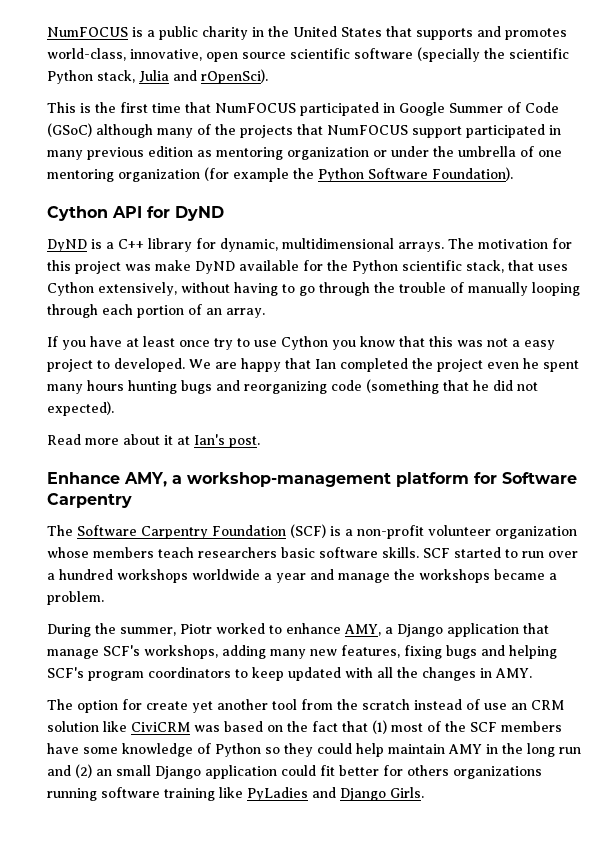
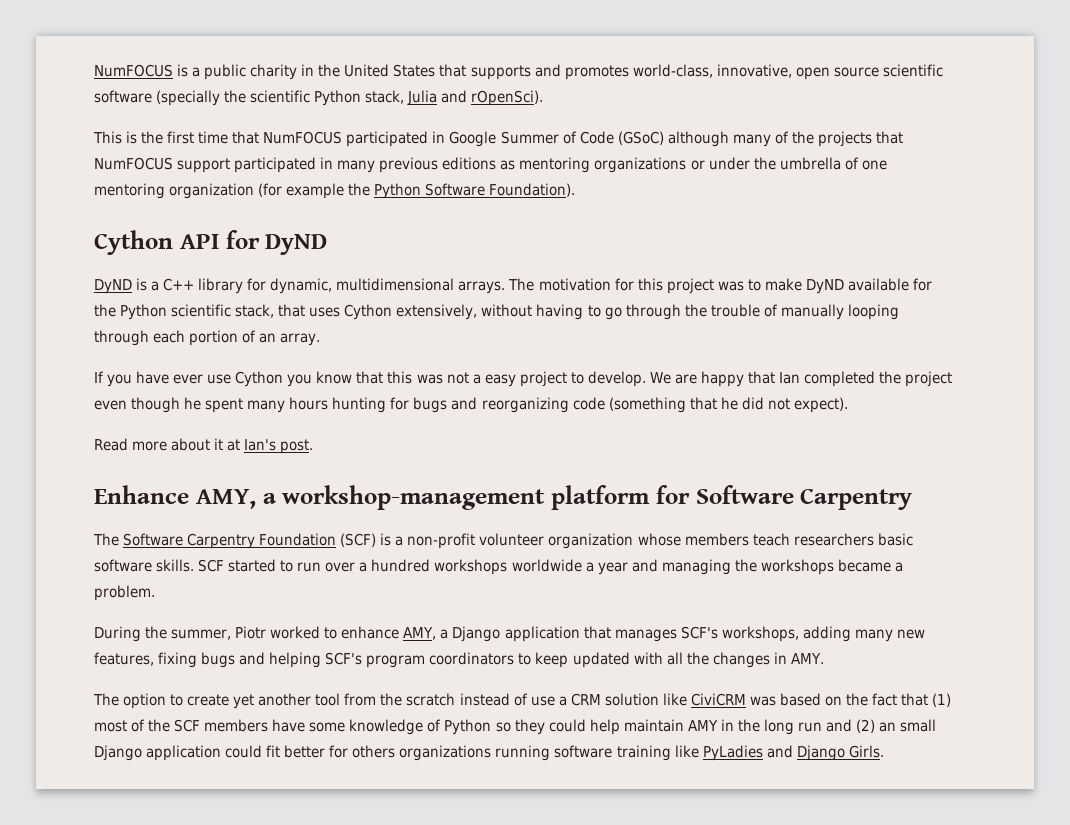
- This is the first time that NumFOCUS participated in Google Summer of Code (GSoC) although many of the projects that NumFOCUS support participated in many previous edition as mentoring organization or under the umbrella of one mentoring organization (for example the Python Software Foundation).
+ This is the first time that NumFOCUS participated in Google Summer of Code (GSoC) although many of the projects that NumFOCUS support participated in many previous editions as mentoring organizations or under the umbrella of one mentoring organization (for example the Python Software Foundation).
- The motivation for this project was make DyND available for the Python scientific stack, that uses Cython extensively, without having to go through the trouble of manually looping through each portion of an array.
+ The motivation for this project was to make DyND available for the Python scientific stack, that uses Cython extensively, without having to go through the trouble of manually looping through each portion of an array.
- If you have at least once try to use Cython you know that this was not a easy project to developed.
+ If you have ever use Cython you know that this was not a easy project to develop.
- We are happy that Ian completed the project even he spent many hours hunting bugs and reorganizing code (something that he did not expected).
+ We are happy that Ian completed the project even though he spent many hours hunting for bugs and reorganizing code (something that he did not expect).
- SCF started to run over a hundred workshops worldwide a year and manage the workshops became a problem.
+ SCF started to run over a hundred workshops worldwide a year and managing the workshops became a problem.
- During the summer, Piotr worked to enhance AMY, a Django application that manage SCF's workshops, adding many new features, fixing bugs and helping SCF's program coordinators to keep updated with all the changes in AMY.
+ During the summer, Piotr worked to enhance AMY, a Django application that manages SCF's workshops, adding many new features, fixing bugs and helping SCF's program coordinators to keep updated with all the changes in AMY.
- The option for create yet another tool from the scratch instead of use an CRM solution like CiviCRM was based on the fact that (1) most of the SCF members have some knowledge of Python so they could help maintain AMY in the long run and (2) an small Django application could fit better for others organizations running software training like PyLadies and Django Girls.
+ The option to create yet another tool from the scratch instead of use a CRM solution like CiviCRM was based on the fact that (1) most of the SCF members have some knowledge of Python so they could help maintain AMY in the long run and (2) an small Django application could fit better for others organizations running software training like PyLadies and Django Girls.

